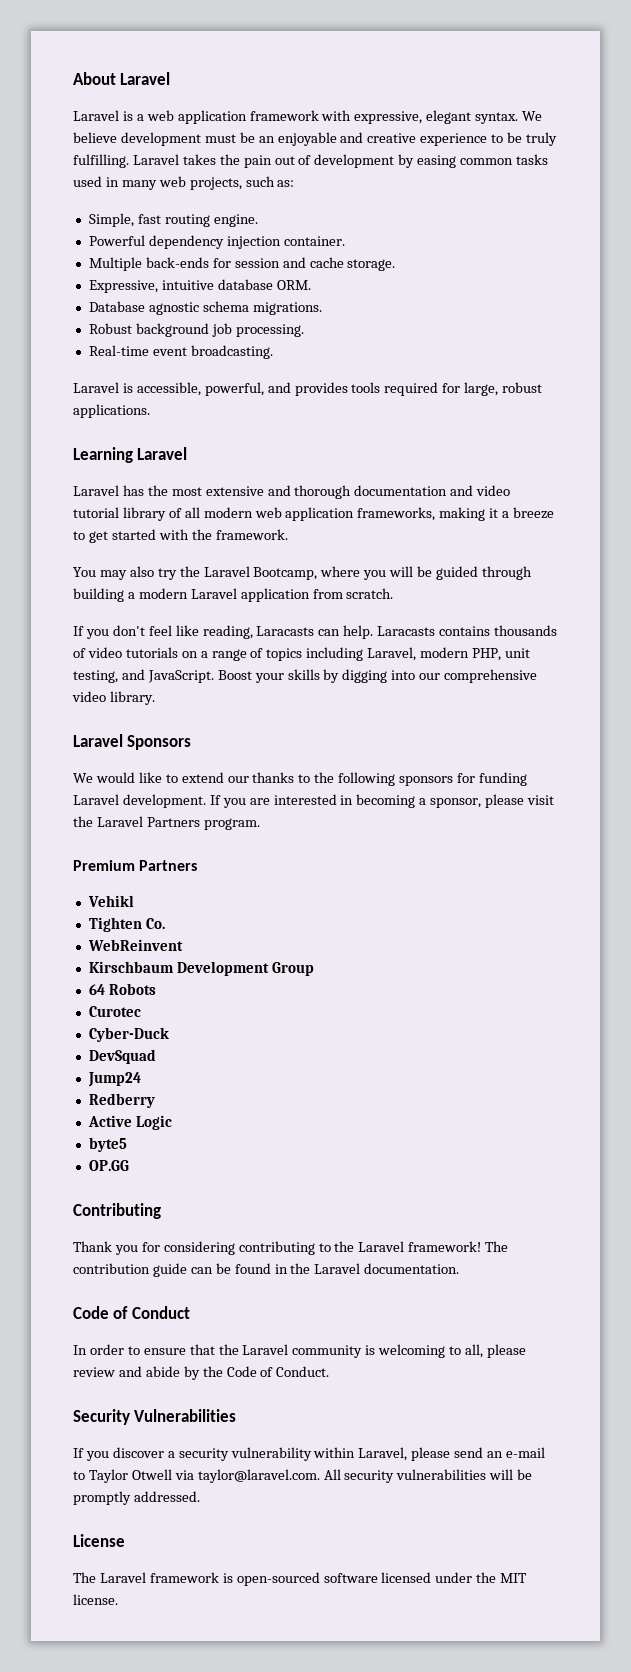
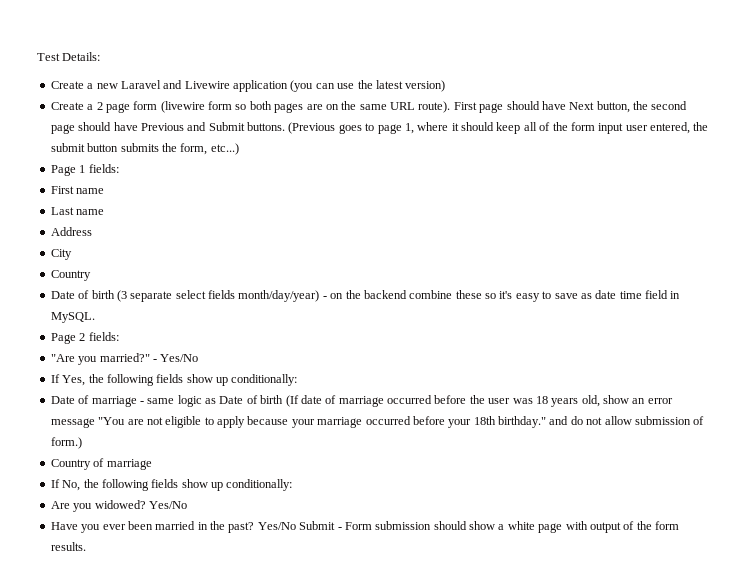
- About Laravel
- Laravel is a web application framework with expressive, elegant syntax. We believe development must be an enjoyable and creative experience to be truly fulfilling. Laravel takes the pain out of development by easing common tasks used in many web projects, such as:
- Simple, fast routing engine.
- Powerful dependency injection container.
- Multiple back-ends for session and cache storage.
- Expressive, intuitive database ORM.
- Database agnostic schema migrations.
- Robust background job processing.
- Real-time event broadcasting.
- Laravel is accessible, powerful, and provides tools required for large, robust applications.
- Learning Laravel
- Laravel has the most extensive and thorough documentation and video tutorial library of all modern web application frameworks, making it a breeze to get started with the framework.
- You may also try the Laravel Bootcamp, where you will be guided through building a modern Laravel application from scratch.
- If you don't feel like reading, Laracasts can help. Laracasts contains thousands of video tutorials on a range of topics including Laravel, modern PHP, unit testing, and JavaScript. Boost your skills by digging into our comprehensive video library.
- Laravel Sponsors
- We would like to extend our thanks to the following sponsors for funding Laravel development. If you are interested in becoming a sponsor, please visit the Laravel Partners program.
- Premium Partners
- Vehikl
- Tighten Co.
- WebReinvent
- Kirschbaum Development Group
- 64 Robots
- Curotec
- Cyber-Duck
- DevSquad
- Jump24
- Redberry
- Active Logic
- byte5
- OP.GG
- Contributing
- Thank you for considering contributing to the Laravel framework! The contribution guide can be found in the Laravel documentation.
- Code of Conduct
- In order to ensure that the Laravel community is welcoming to all, please review and abide by the Code of Conduct.
- Security Vulnerabilities
- If you discover a security vulnerability within Laravel, please send an e-mail to Taylor Otwell via taylor@laravel.com. All security vulnerabilities will be promptly addressed.
- License
- The Laravel framework is open-sourced software licensed under the MIT license.
+ Test Details:
+ Create a new Laravel and Livewire application (you can use the latest version)
+ Create a 2 page form (livewire form so both pages are on the same URL route). First page should have Next button, the second page should have Previous and Submit buttons. (Previous goes to page 1, where it should keep all of the form input user entered, the submit button submits the form, etc...)
+ Page 1 fields:
+ First name
+ Last name
+ Address
+ City
+ Country
+ Date of birth (3 separate select fields month/day/year) - on the backend combine these so it's easy to save as date time field in MySQL.
+ Page 2 fields:
+ "Are you married?" - Yes/No
+ If Yes, the following fields show up conditionally:
+ Date of marriage - same logic as Date of birth (If date of marriage occurred before the user was 18 years old, show an error message "You are not eligible to apply because your marriage occurred before your 18th birthday." and do not allow submission of form.)
+ Country of marriage
+ If No, the following fields show up conditionally:
+ Are you widowed? Yes/No
+ Have you ever been married in the past? Yes/No Submit - Form submission should show a white page with output of the form results.

